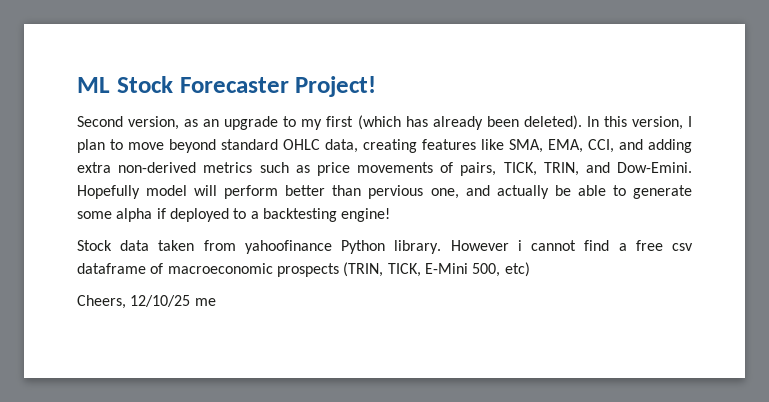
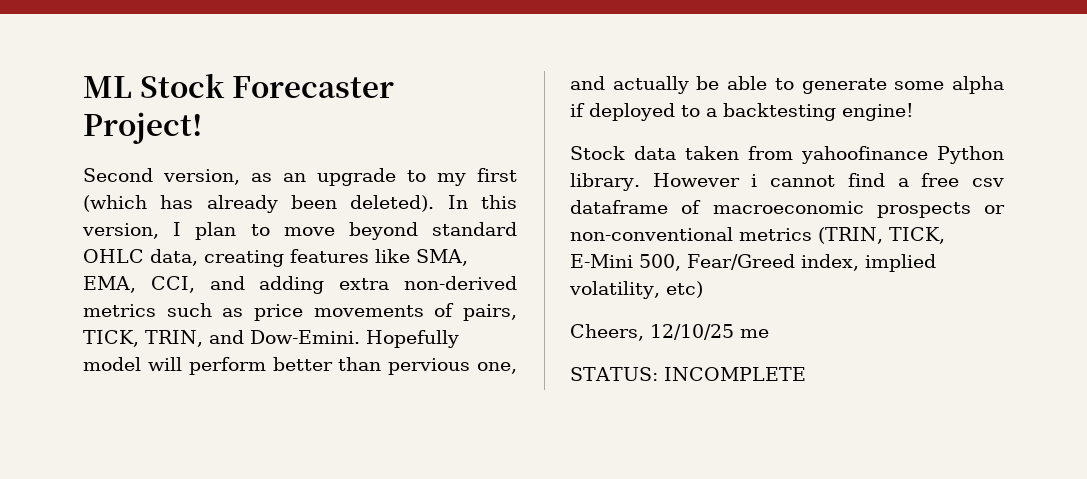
- However i cannot find a free csv dataframe of macroeconomic prospects (TRIN, TICK, E-Mini 500, etc)
+ However i cannot find a free csv dataframe of macroeconomic prospects or non-conventional metrics (TRIN, TICK, E-Mini 500, Fear/Greed index, implied volatility, etc)
+ STATUS: INCOMPLETE

